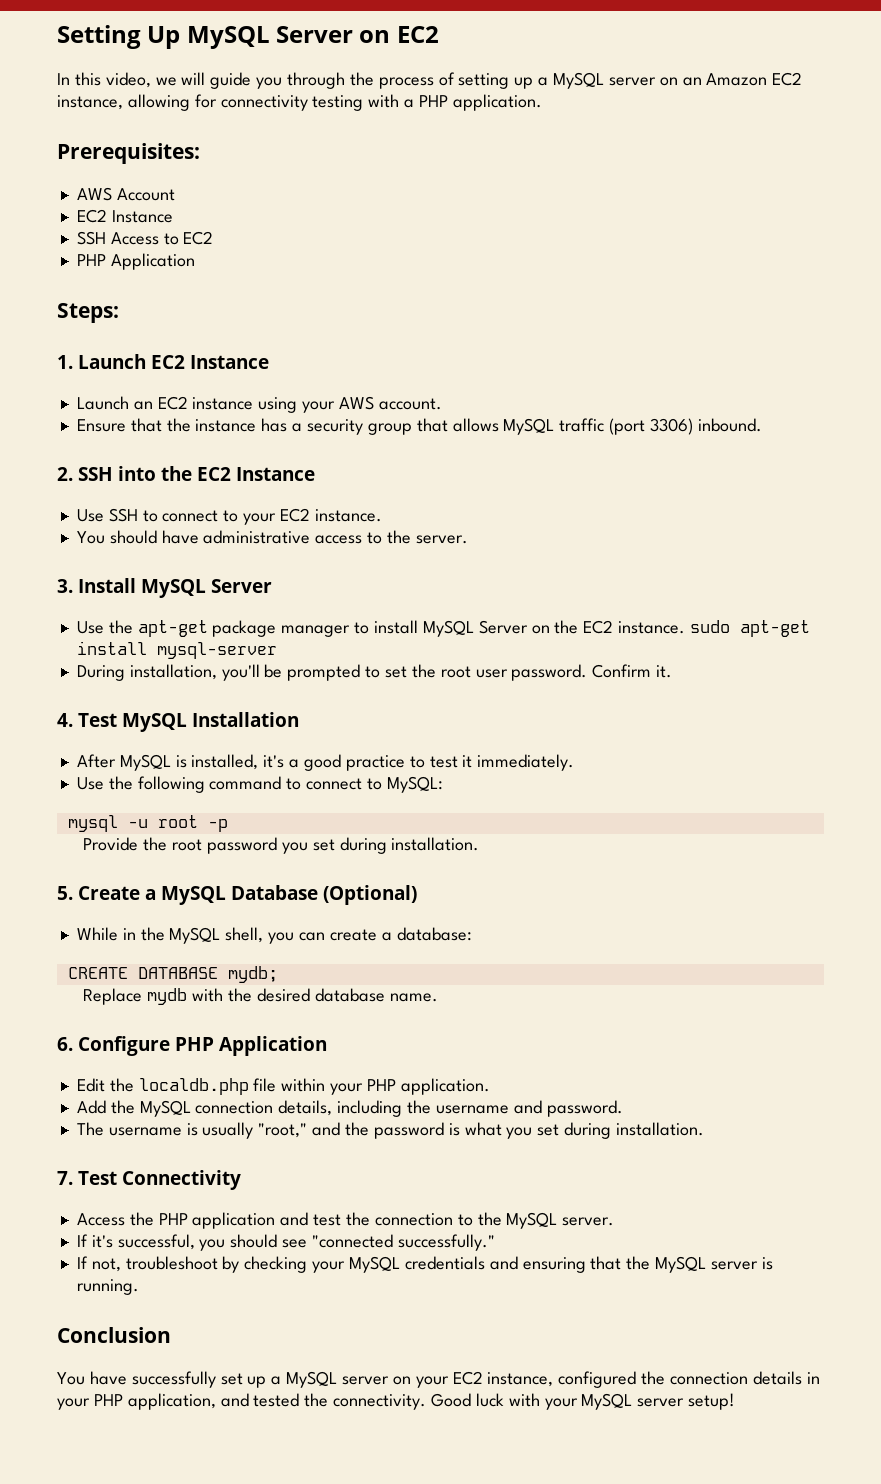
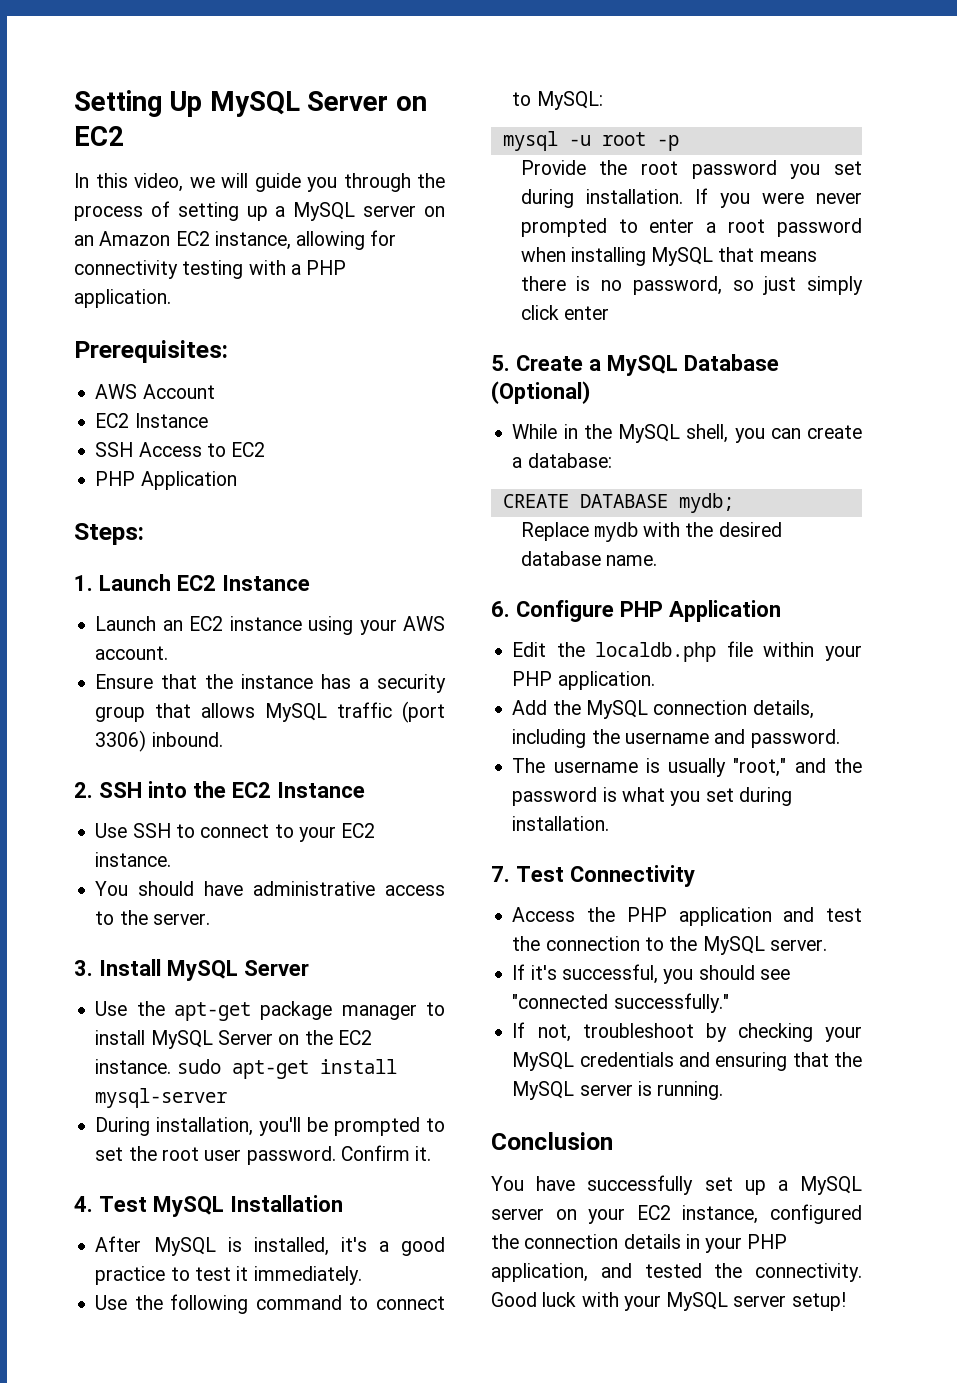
+ If you were never prompted to enter a root password when installing MySQL that means there is no password, so just simply click enter

